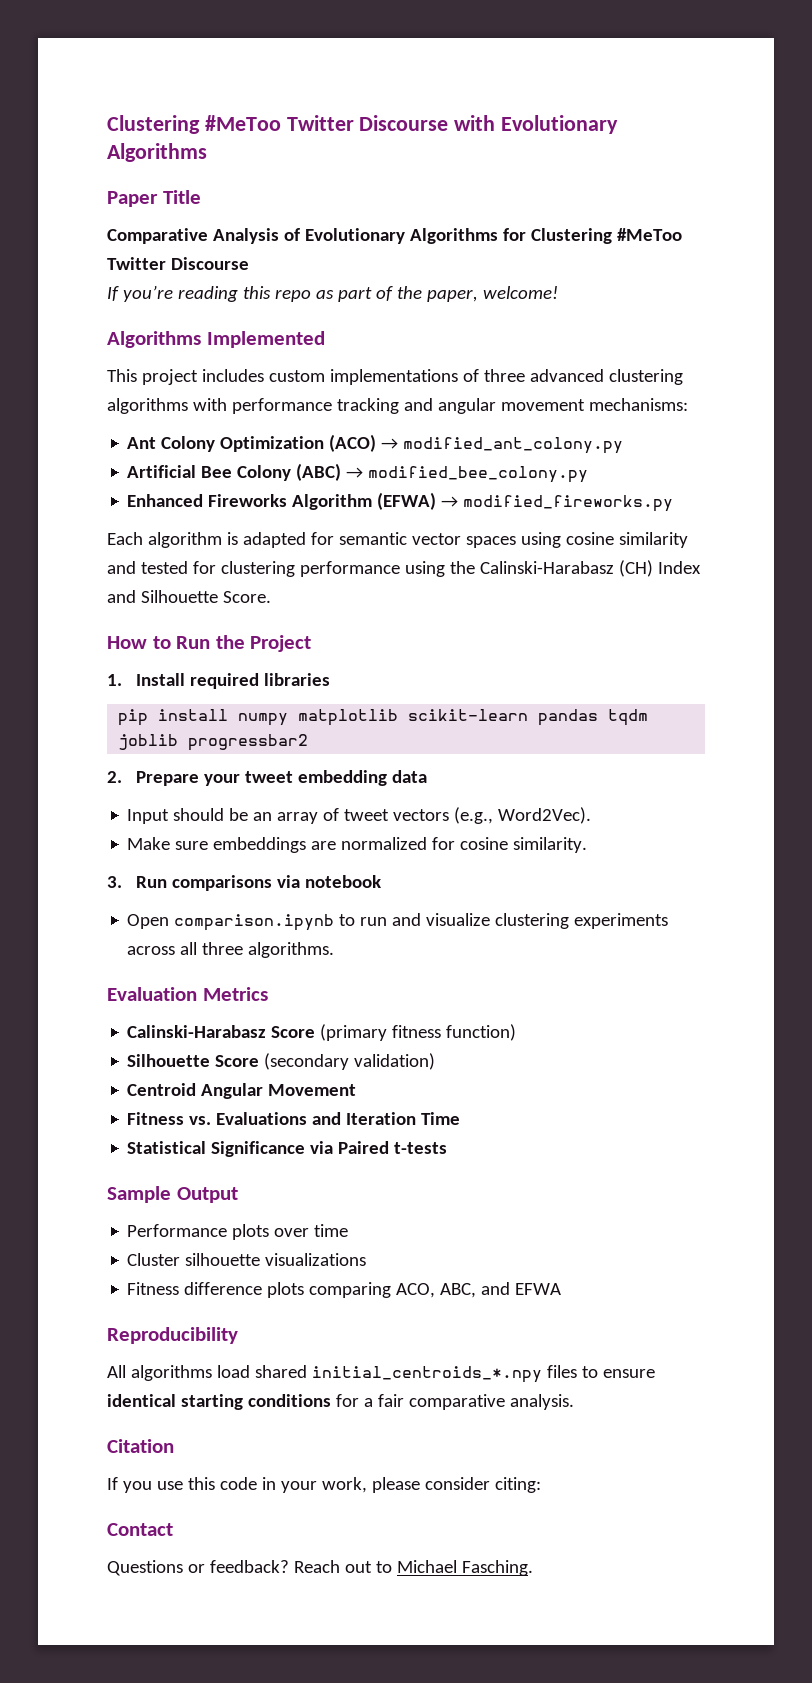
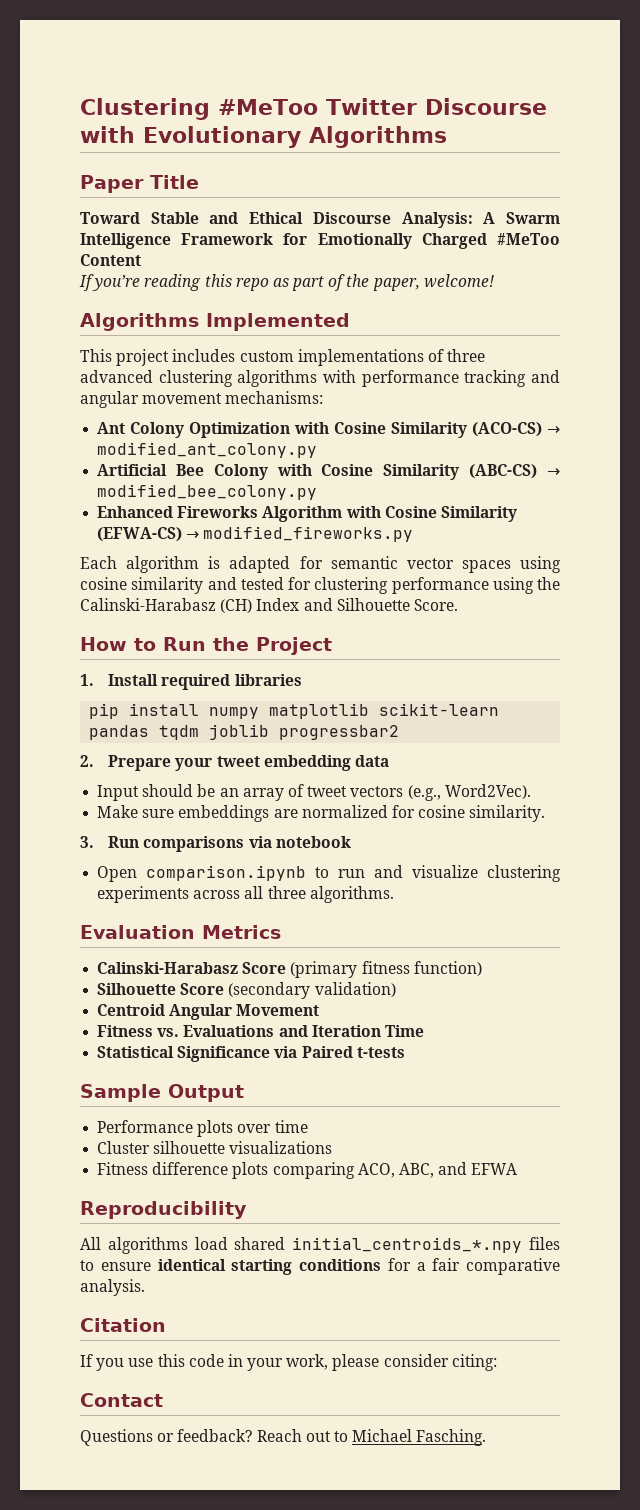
- Comparative Analysis of Evolutionary Algorithms for Clustering #MeToo Twitter Discourse
+ Toward Stable and Ethical Discourse Analysis: A Swarm Intelligence Framework for Emotionally Charged #MeToo Content
- Ant Colony Optimization (ACO) → modified_ant_colony.py
+ Ant Colony Optimization with Cosine Similarity (ACO-CS) → modified_ant_colony.py
- Artificial Bee Colony (ABC) → modified_bee_colony.py
+ Artificial Bee Colony with Cosine Similarity (ABC-CS) → modified_bee_colony.py
- Enhanced Fireworks Algorithm (EFWA) → modified_fireworks.py
+ Enhanced Fireworks Algorithm with Cosine Similarity (EFWA-CS) → modified_fireworks.py

